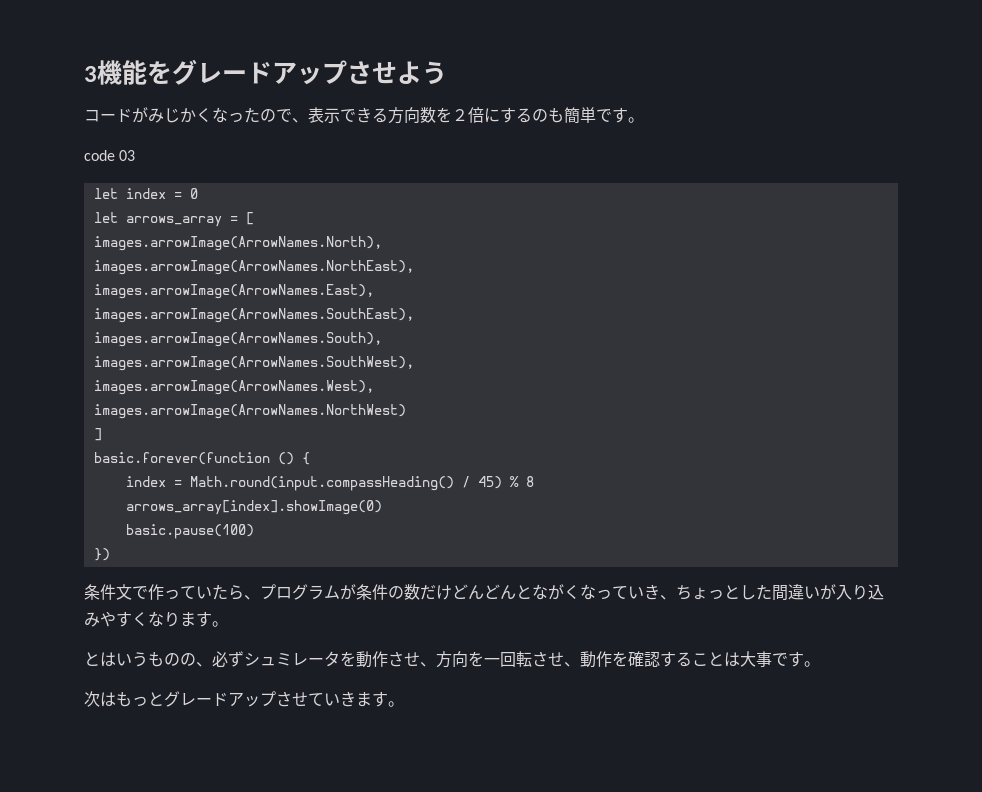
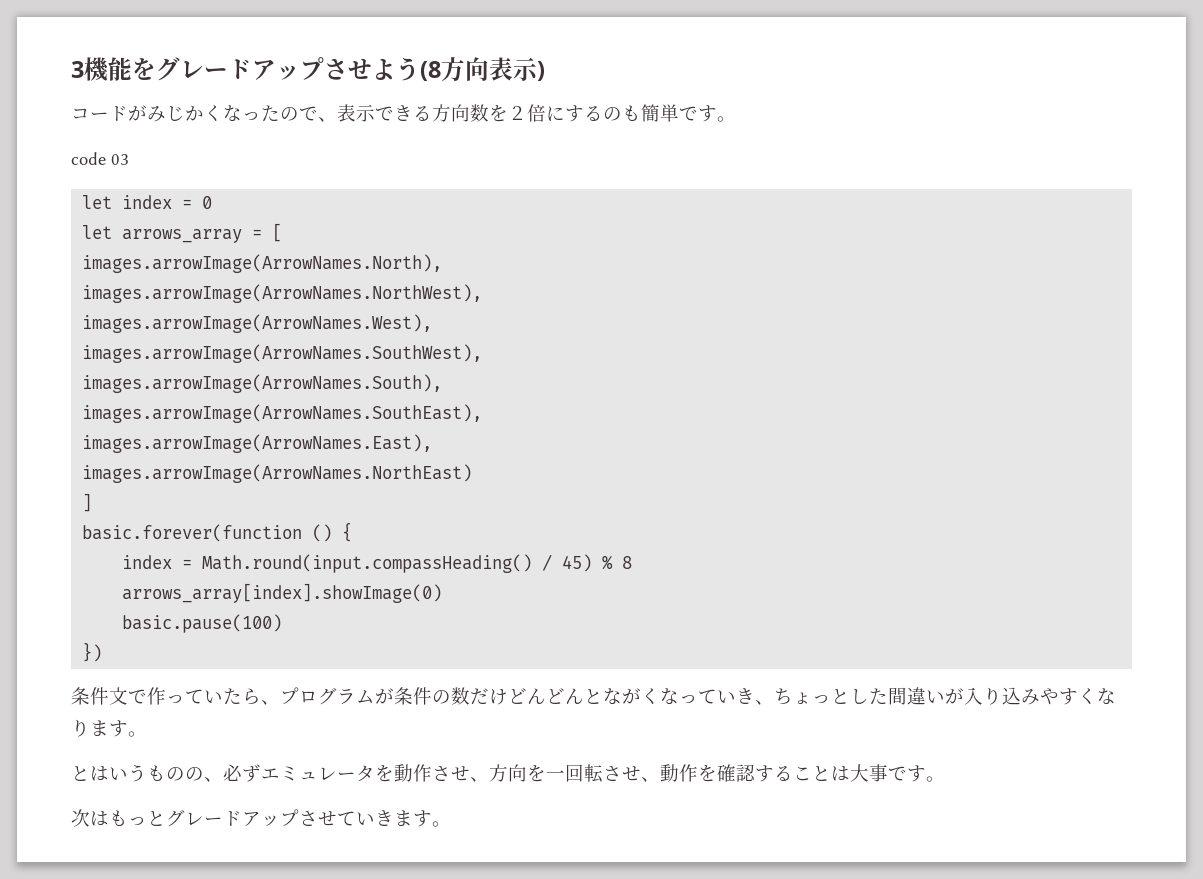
- 3機能をグレードアップさせよう
+ 3機能をグレードアップさせよう(8方向表示)
- images.arrowImage(ArrowNames.NorthEast),
+ images.arrowImage(ArrowNames.NorthWest),
+ images.arrowImage(ArrowNames.West),
+ images.arrowImage(ArrowNames.SouthWest),
+ images.arrowImage(ArrowNames.South),
+ images.arrowImage(ArrowNames.SouthEast),
  images.arrowImage(ArrowNames.East),
- images.arrowImage(ArrowNames.SouthEast),
- images.arrowImage(ArrowNames.South),
- images.arrowImage(ArrowNames.SouthWest),
- images.arrowImage(ArrowNames.West),
- images.arrowImage(ArrowNames.NorthWest)
+ images.arrowImage(ArrowNames.NorthEast)
- とはいうものの、必ずシュミレータを動作させ、方向を一回転させ、動作を確認することは大事です。
+ とはいうものの、必ずエミュレータを動作させ、方向を一回転させ、動作を確認することは大事です。

